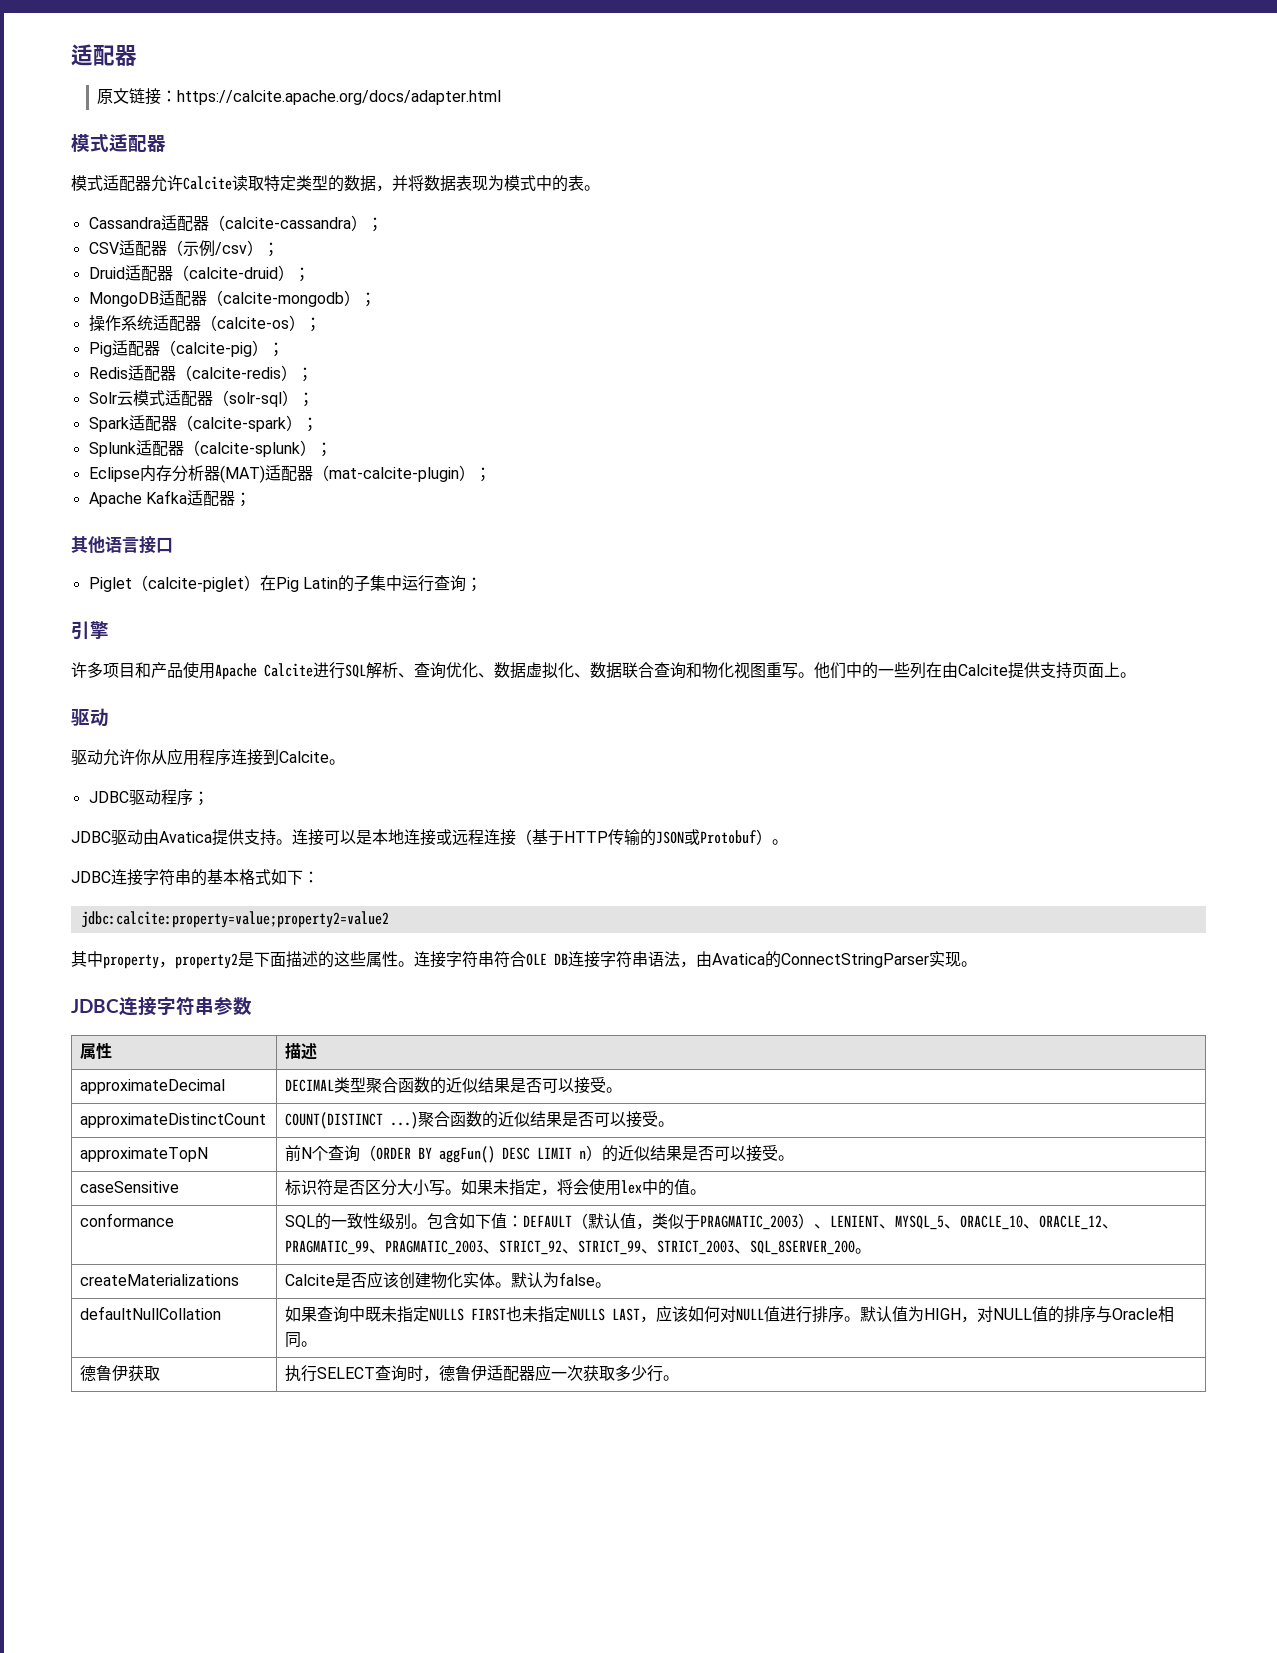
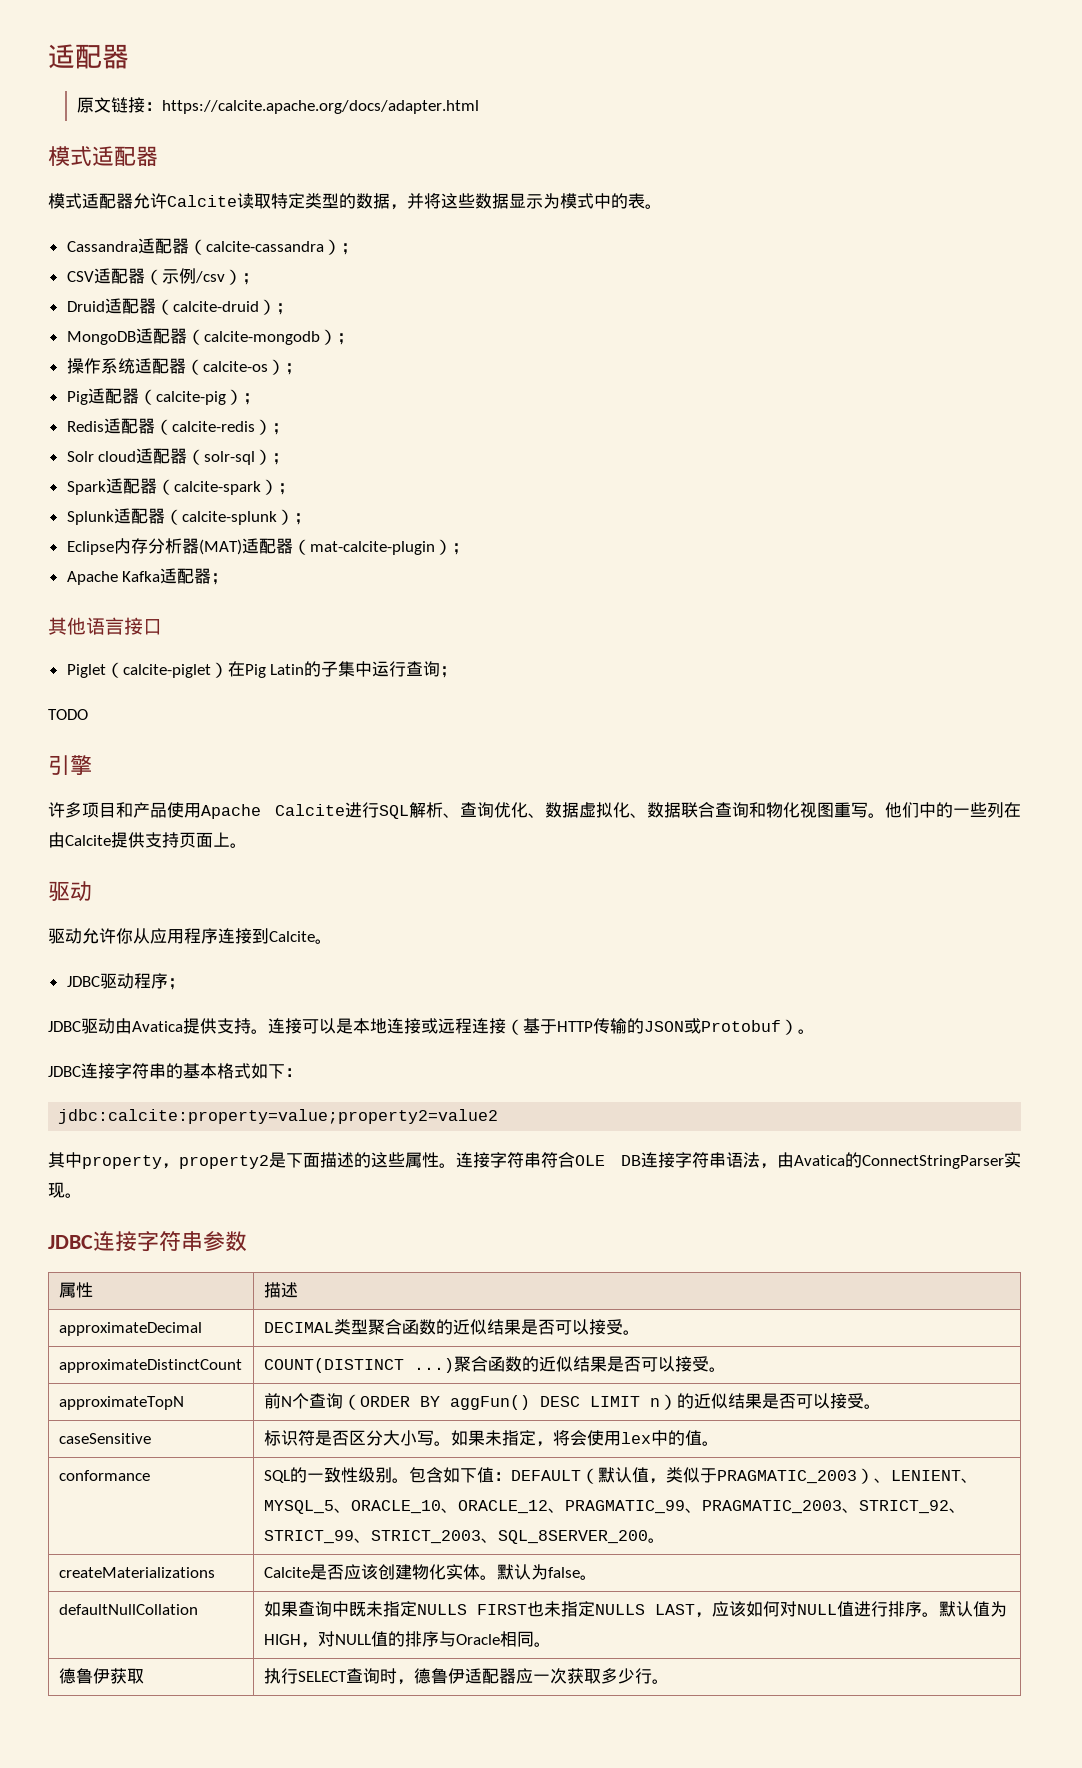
- 模式适配器允许Calcite读取特定类型的数据，并将数据表现为模式中的表。
+ 模式适配器允许Calcite读取特定类型的数据，并将这些数据显示为模式中的表。
- Solr云模式适配器（solr-sql）；
+ Solr cloud适配器（solr-sql）；
+ TODO

